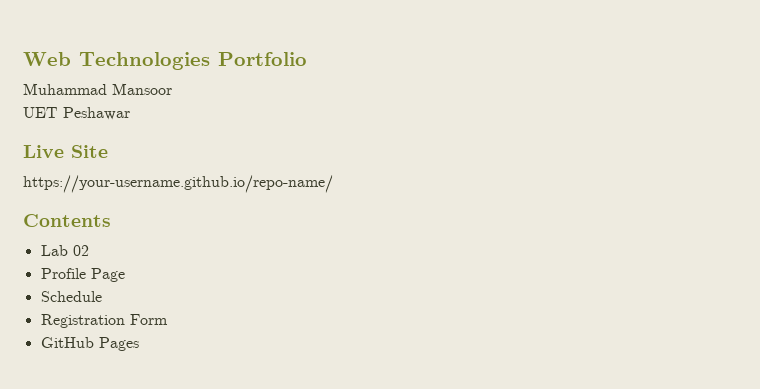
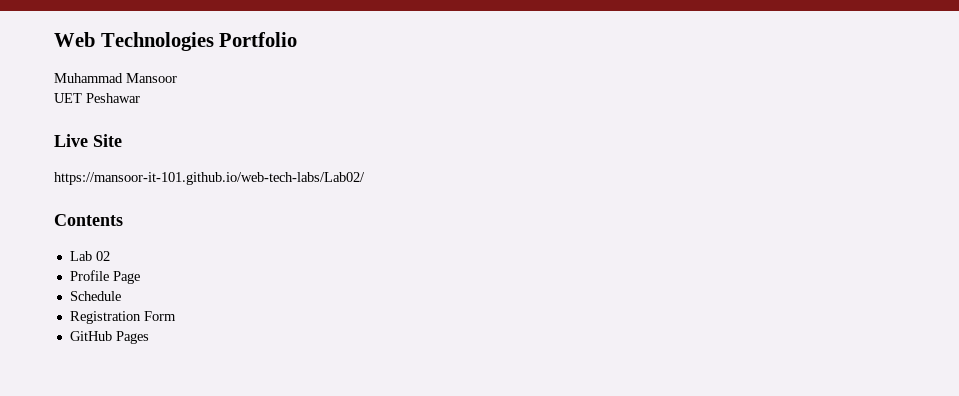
- https://your-username.github.io/repo-name/
+ https://mansoor-it-101.github.io/web-tech-labs/Lab02/

